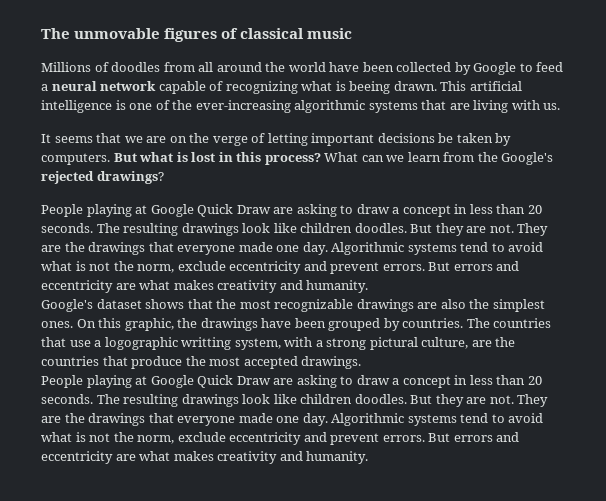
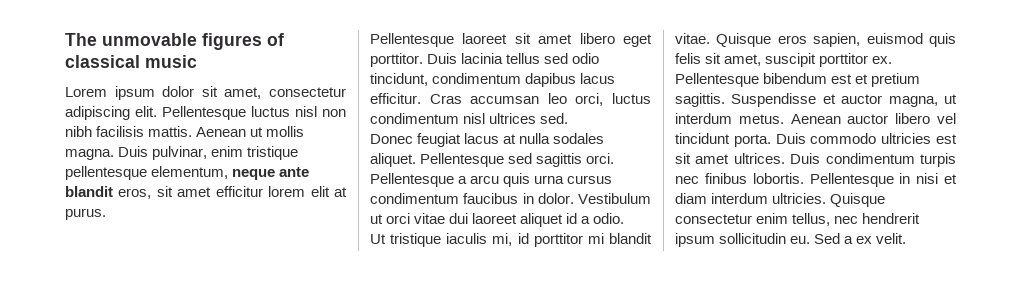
- Millions of doodles from all around the world have been collected by Google to feed a neural network capable of recognizing what is beeing drawn. This artificial intelligence is one of the ever-increasing algorithmic systems that are living with us.
- It seems that we are on the verge of letting important decisions be taken by computers. But what is lost in this process? What can we learn from the Google's rejected drawings?
- People playing at Google Quick Draw are asking to draw a concept in less than 20 seconds. The resulting drawings look like children doodles. But they are not. They are the drawings that everyone made one day. Algorithmic systems tend to avoid what is not the norm, exclude eccentricity and prevent errors. But errors and eccentricity are what makes creativity and humanity.
- Google's dataset shows that the most recognizable drawings are also the simplest ones. On this graphic, the drawings have been grouped by countries. The countries that use a logographic writting system, with a strong pictural culture, are the countries that produce the most accepted drawings.
- People playing at Google Quick Draw are asking to draw a concept in less than 20 seconds. The resulting drawings look like children doodles. But they are not. They are the drawings that everyone made one day. Algorithmic systems tend to avoid what is not the norm, exclude eccentricity and prevent errors. But errors and eccentricity are what makes creativity and humanity.
+ Lorem ipsum dolor sit amet, consectetur adipiscing elit. Pellentesque luctus nisl non nibh facilisis mattis. Aenean ut mollis magna. Duis pulvinar, enim tristique pellentesque elementum, neque ante blandit eros, sit amet efficitur lorem elit at purus.
+ Pellentesque laoreet sit amet libero eget porttitor. Duis lacinia tellus sed odio tincidunt, condimentum dapibus lacus efficitur. Cras accumsan leo orci, luctus condimentum nisl ultrices sed.
+ Donec feugiat lacus at nulla sodales aliquet. Pellentesque sed sagittis orci. Pellentesque a arcu quis urna cursus condimentum faucibus in dolor. Vestibulum ut orci vitae dui laoreet aliquet id a odio.
+ Ut tristique iaculis mi, id porttitor mi blandit vitae. Quisque eros sapien, euismod quis felis sit amet, suscipit porttitor ex. Pellentesque bibendum est et pretium sagittis. Suspendisse et auctor magna, ut interdum metus. Aenean auctor libero vel tincidunt porta. Duis commodo ultricies est sit amet ultrices. Duis condimentum turpis nec finibus lobortis. Pellentesque in nisi et diam interdum ultricies. Quisque consectetur enim tellus, nec hendrerit ipsum sollicitudin eu. Sed a ex velit.

